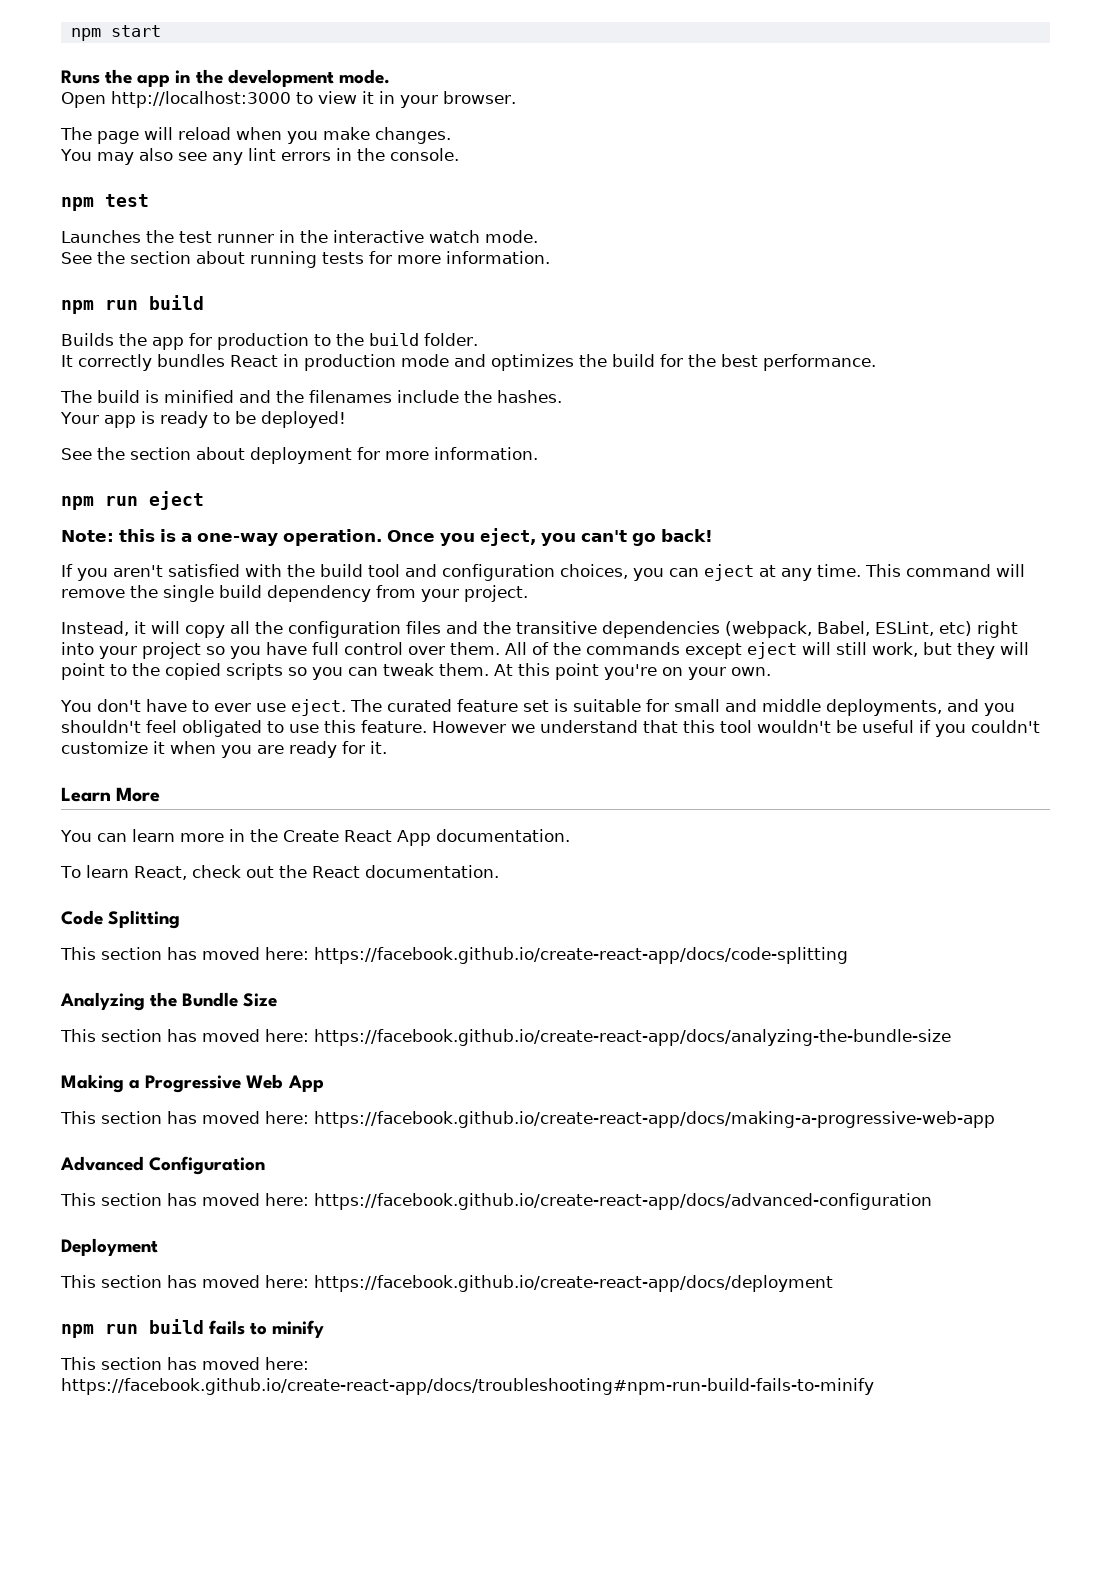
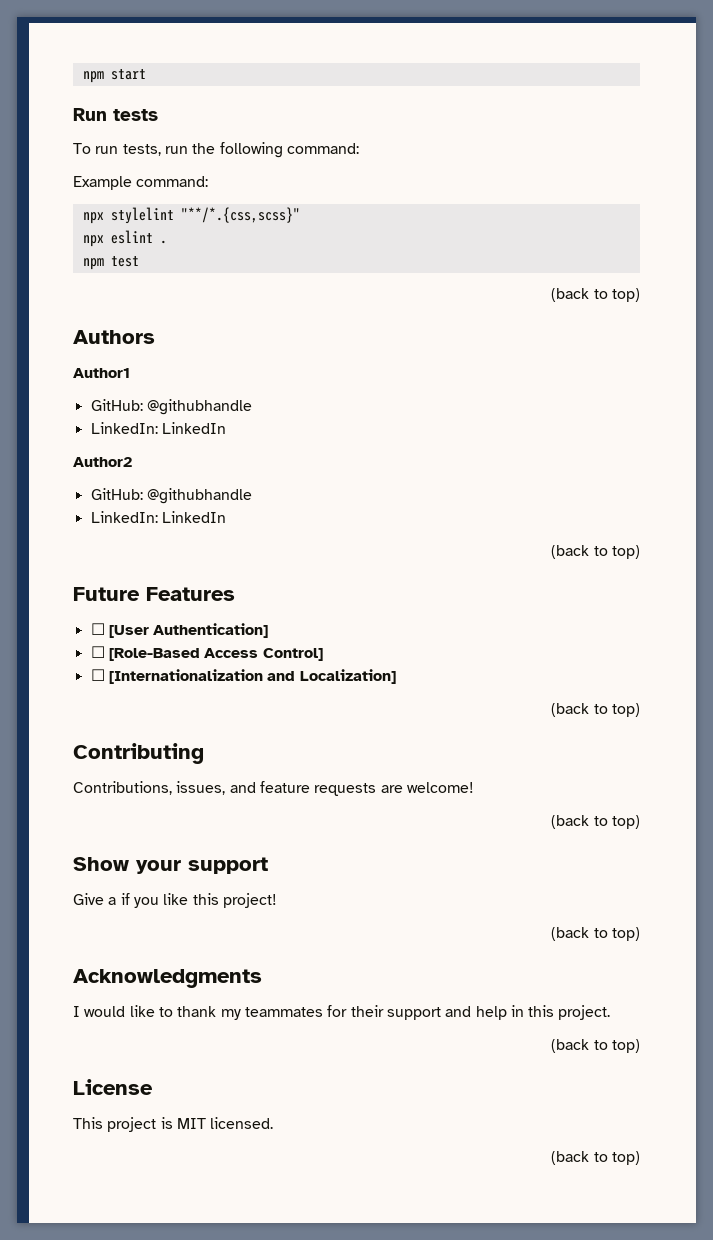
- Runs the app in the development mode.
- Open http://localhost:3000 to view it in your browser.
- The page will reload when you make changes.
- You may also see any lint errors in the console.
+ Run tests
+ To run tests, run the following command:
+ Example command:
+ npx stylelint "**/*.{css,scss}"
+ npx eslint .
  npm test
- Launches the test runner in the interactive watch mode.
- See the section about running tests for more information.
- npm run build
- Builds the app for production to the build folder.
- It correctly bundles React in production mode and optimizes the build for the best performance.
- The build is minified and the filenames include the hashes.
- Your app is ready to be deployed!
- See the section about deployment for more information.
- npm run eject
- Note: this is a one-way operation. Once you eject, you can't go back!
- If you aren't satisfied with the build tool and configuration choices, you can eject at any time. This command will remove the single build dependency from your project.
- Instead, it will copy all the configuration files and the transitive dependencies (webpack, Babel, ESLint, etc) right into your project so you have full control over them. All of the commands except eject will still work, but they will point to the copied scripts so you can tweak them. At this point you're on your own.
- You don't have to ever use eject. The curated feature set is suitable for small and middle deployments, and you shouldn't feel obligated to use this feature. However we understand that this tool wouldn't be useful if you couldn't customize it when you are ready for it.
- Learn More
- You can learn more in the Create React App documentation.
- To learn React, check out the React documentation.
- Code Splitting
- This section has moved here: https://facebook.github.io/create-react-app/docs/code-splitting
- Analyzing the Bundle Size
- This section has moved here: https://facebook.github.io/create-react-app/docs/analyzing-the-bundle-size
- Making a Progressive Web App
- This section has moved here: https://facebook.github.io/create-react-app/docs/making-a-progressive-web-app
- Advanced Configuration
- This section has moved here: https://facebook.github.io/create-react-app/docs/advanced-configuration
- Deployment
- This section has moved here: https://facebook.github.io/create-react-app/docs/deployment
- npm run build fails to minify
- This section has moved here: https://facebook.github.io/create-react-app/docs/troubleshooting#npm-run-build-fails-to-minify
+ (back to top)
+ Authors
+ Author1
+ GitHub: @githubhandle
+ LinkedIn: LinkedIn
+ Author2
+ GitHub: @githubhandle
+ LinkedIn: LinkedIn
+ (back to top)
+ Future Features
+ ☐ [User Authentication]
+ ☐ [Role-Based Access Control]
+ ☐ [Internationalization and Localization]
+ (back to top)
+ Contributing
+ Contributions, issues, and feature requests are welcome!
+ (back to top)
+ Show your support
+ Give a if you like this project!
+ (back to top)
+ Acknowledgments
+ I would like to thank my teammates for their support and help in this project.
+ (back to top)
+ License
+ This project is MIT licensed.
+ (back to top)

